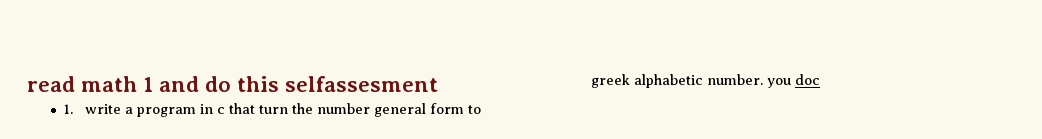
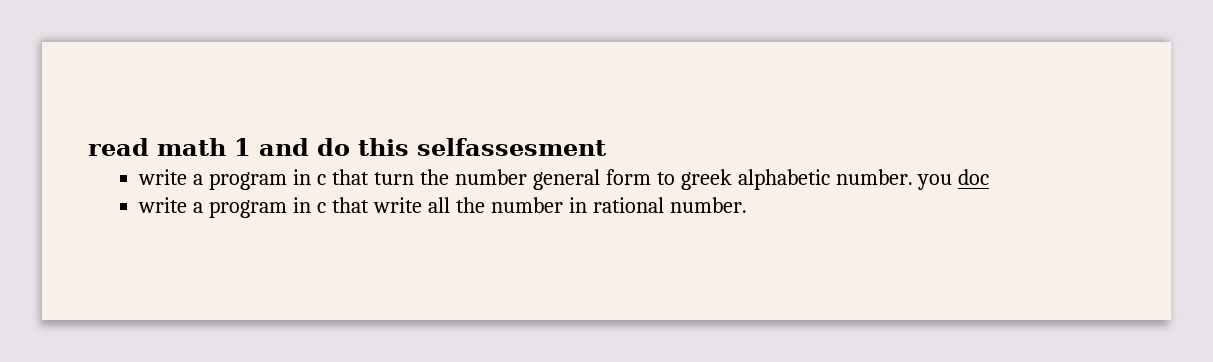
- 1. write a program in c that turn the number general form to greek alphabetic number. you doc
+ write a program in c that turn the number general form to greek alphabetic number. you doc
+ write a program in c that write all the number in rational number.

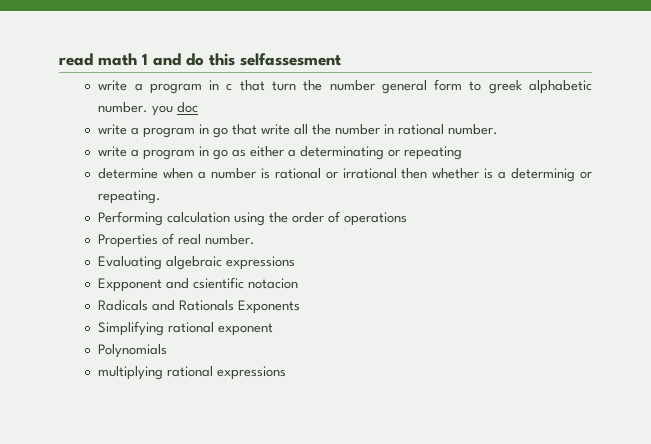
- write a program in c that write all the number in rational number.
+ write a program in go that write all the number in rational number.
+ write a program in go as either a determinating or repeating
+ determine when a number is rational or irrational then whether is a determinig or repeating.
+ Performing calculation using the order of operations
+ Properties of real number.
+ Evaluating algebraic expressions
+ Expponent and csientific notacion
+ Radicals and Rationals Exponents
+ Simplifying rational exponent
+ Polynomials
+ multiplying rational expressions

